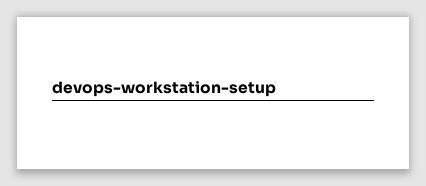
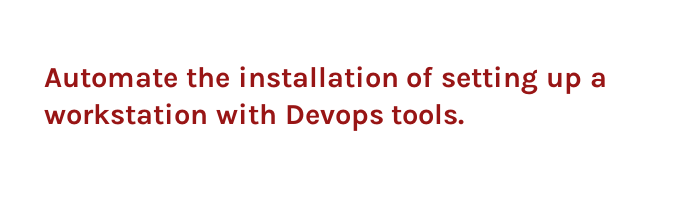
- devops-workstation-setup
+ Automate the installation of setting up a workstation with Devops tools.

